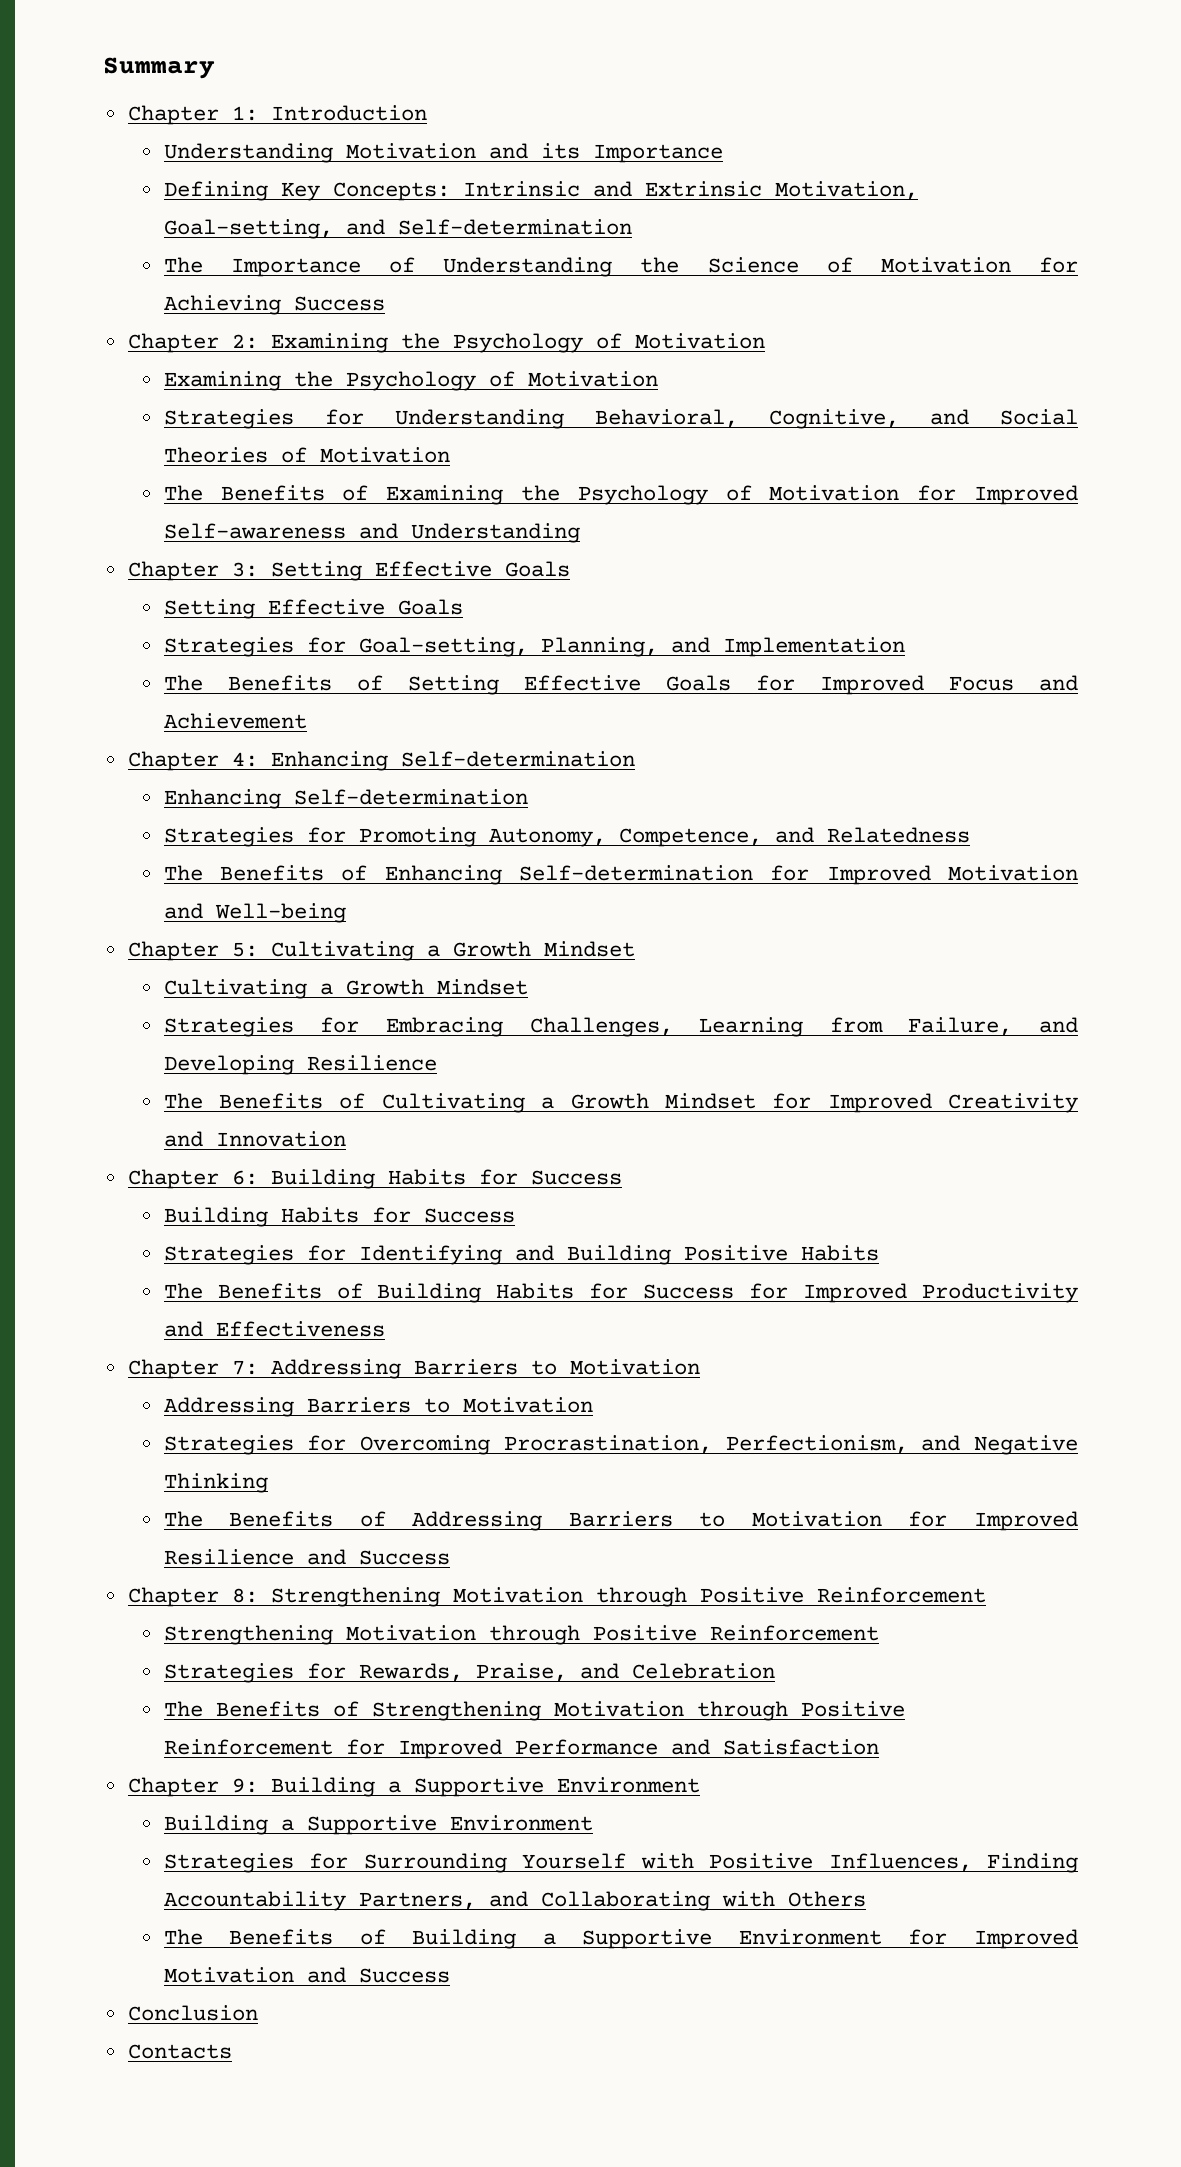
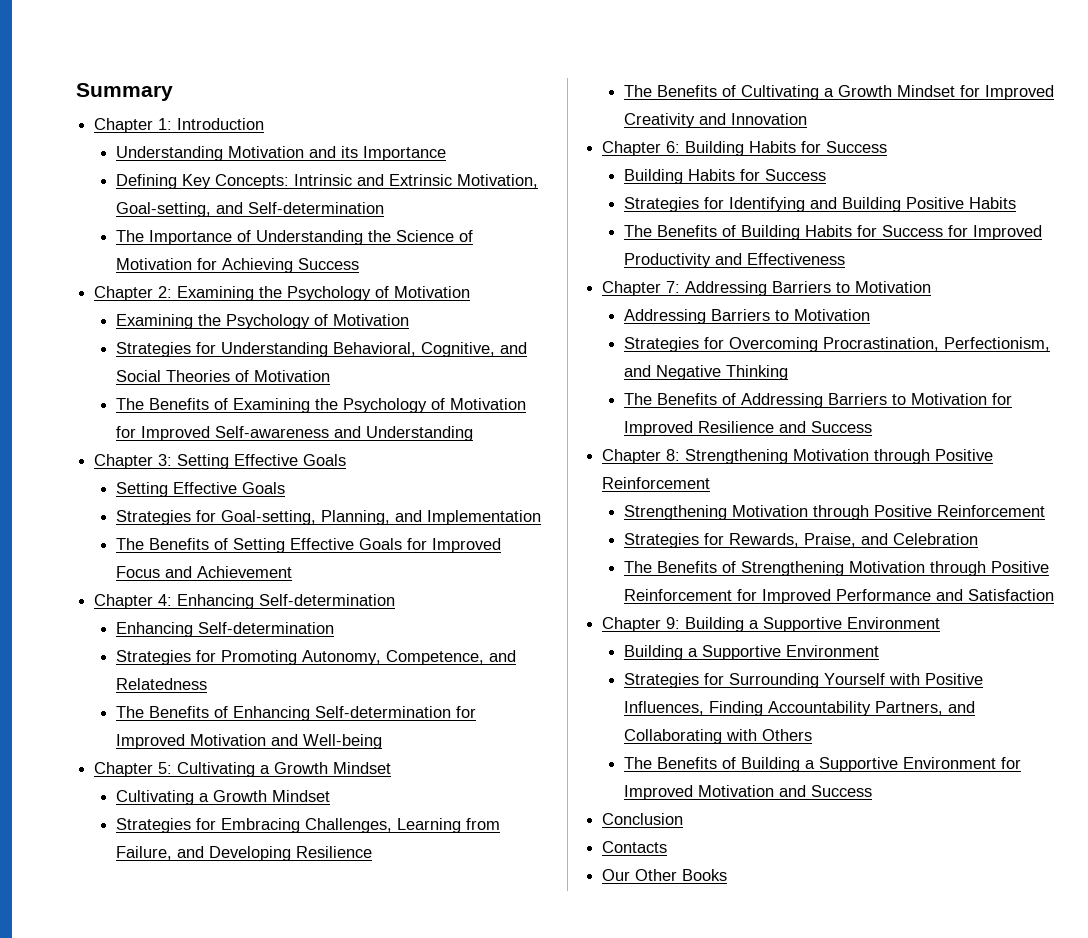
+ Our Other Books

